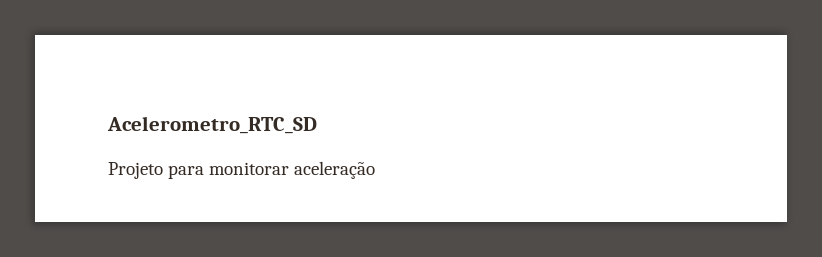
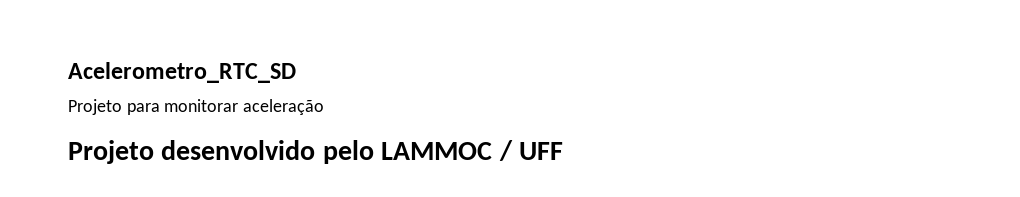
+ Projeto desenvolvido pelo LAMMOC / UFF

